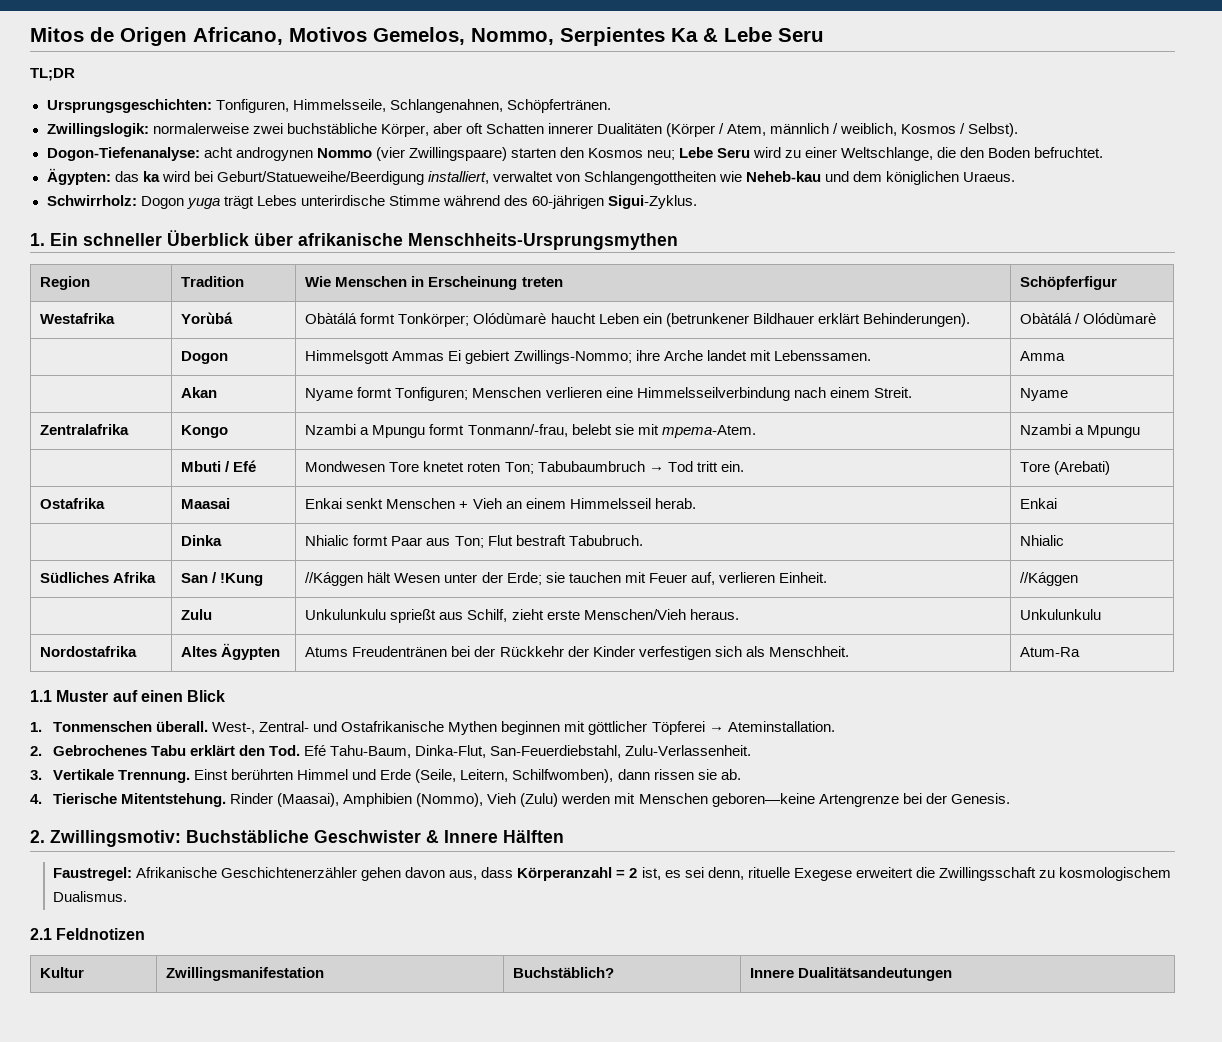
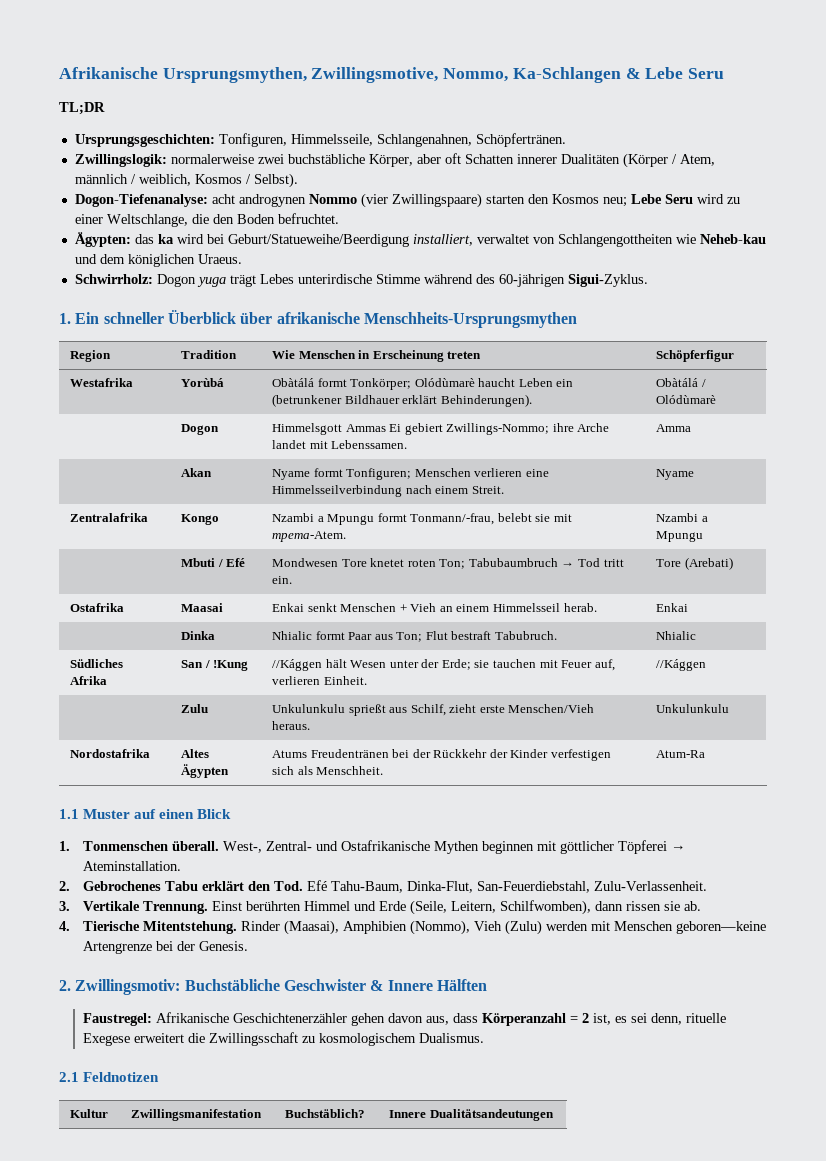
- Mitos de Origen Africano, Motivos Gemelos, Nommo, Serpientes Ka & Lebe Seru
+ Afrikanische Ursprungsmythen, Zwillingsmotive, Nommo, Ka-Schlangen & Lebe Seru

